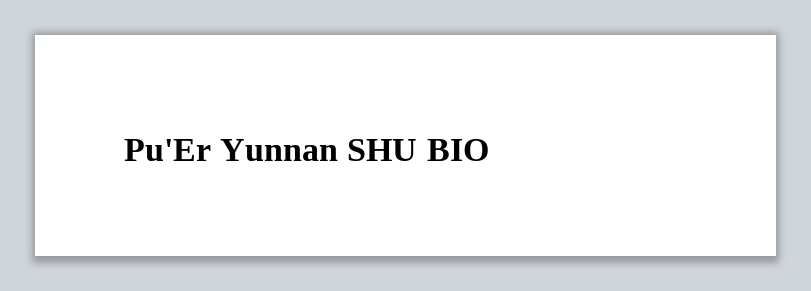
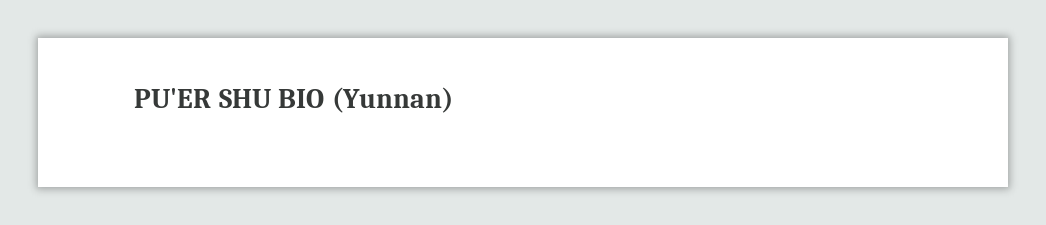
- Pu'Er Yunnan SHU BIO
+ PU'ER SHU BIO (Yunnan)

